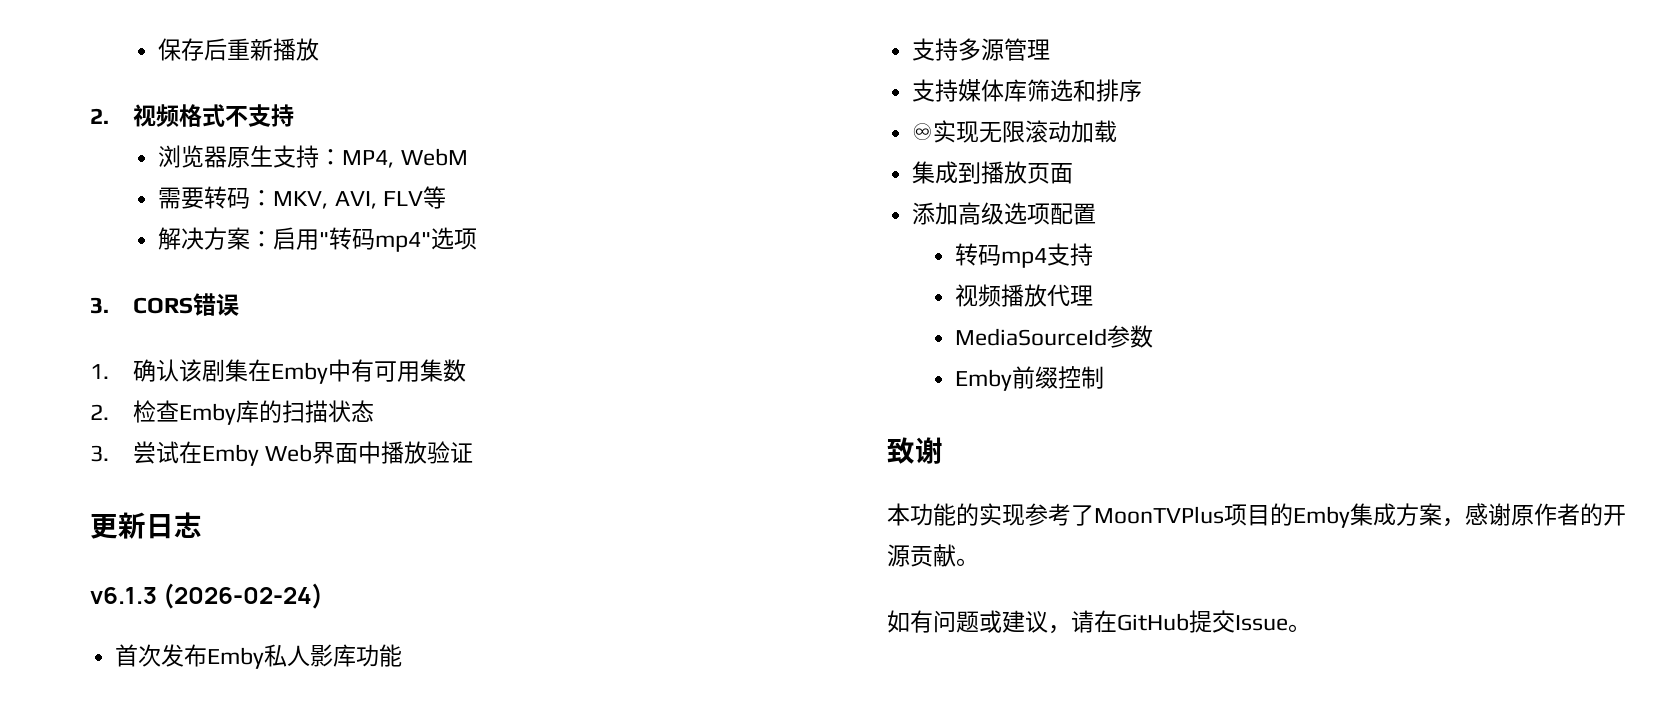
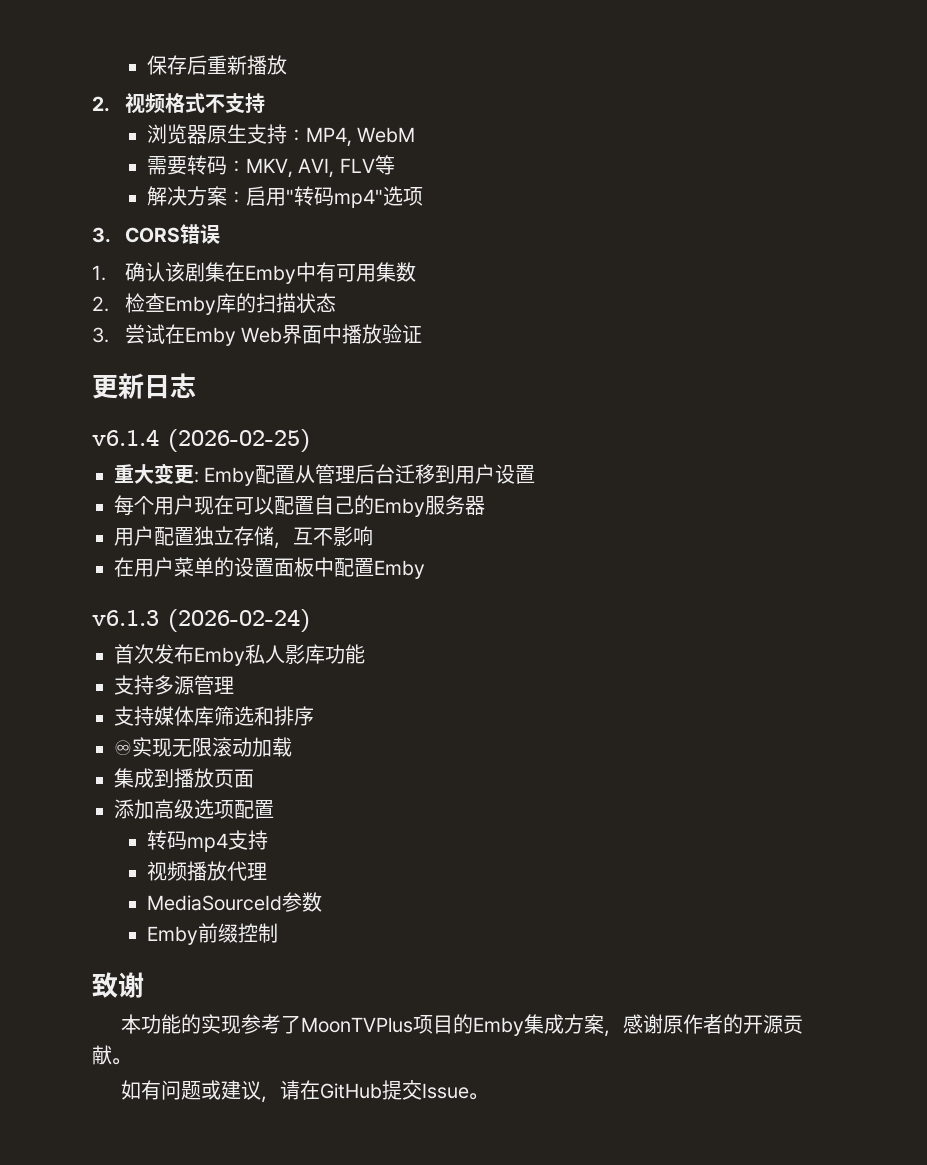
+ v6.1.4 (2026-02-25)
+ 重大变更: Emby配置从管理后台迁移到用户设置
+ 每个用户现在可以配置自己的Emby服务器
+ 用户配置独立存储，互不影响
+ 在用户菜单的设置面板中配置Emby

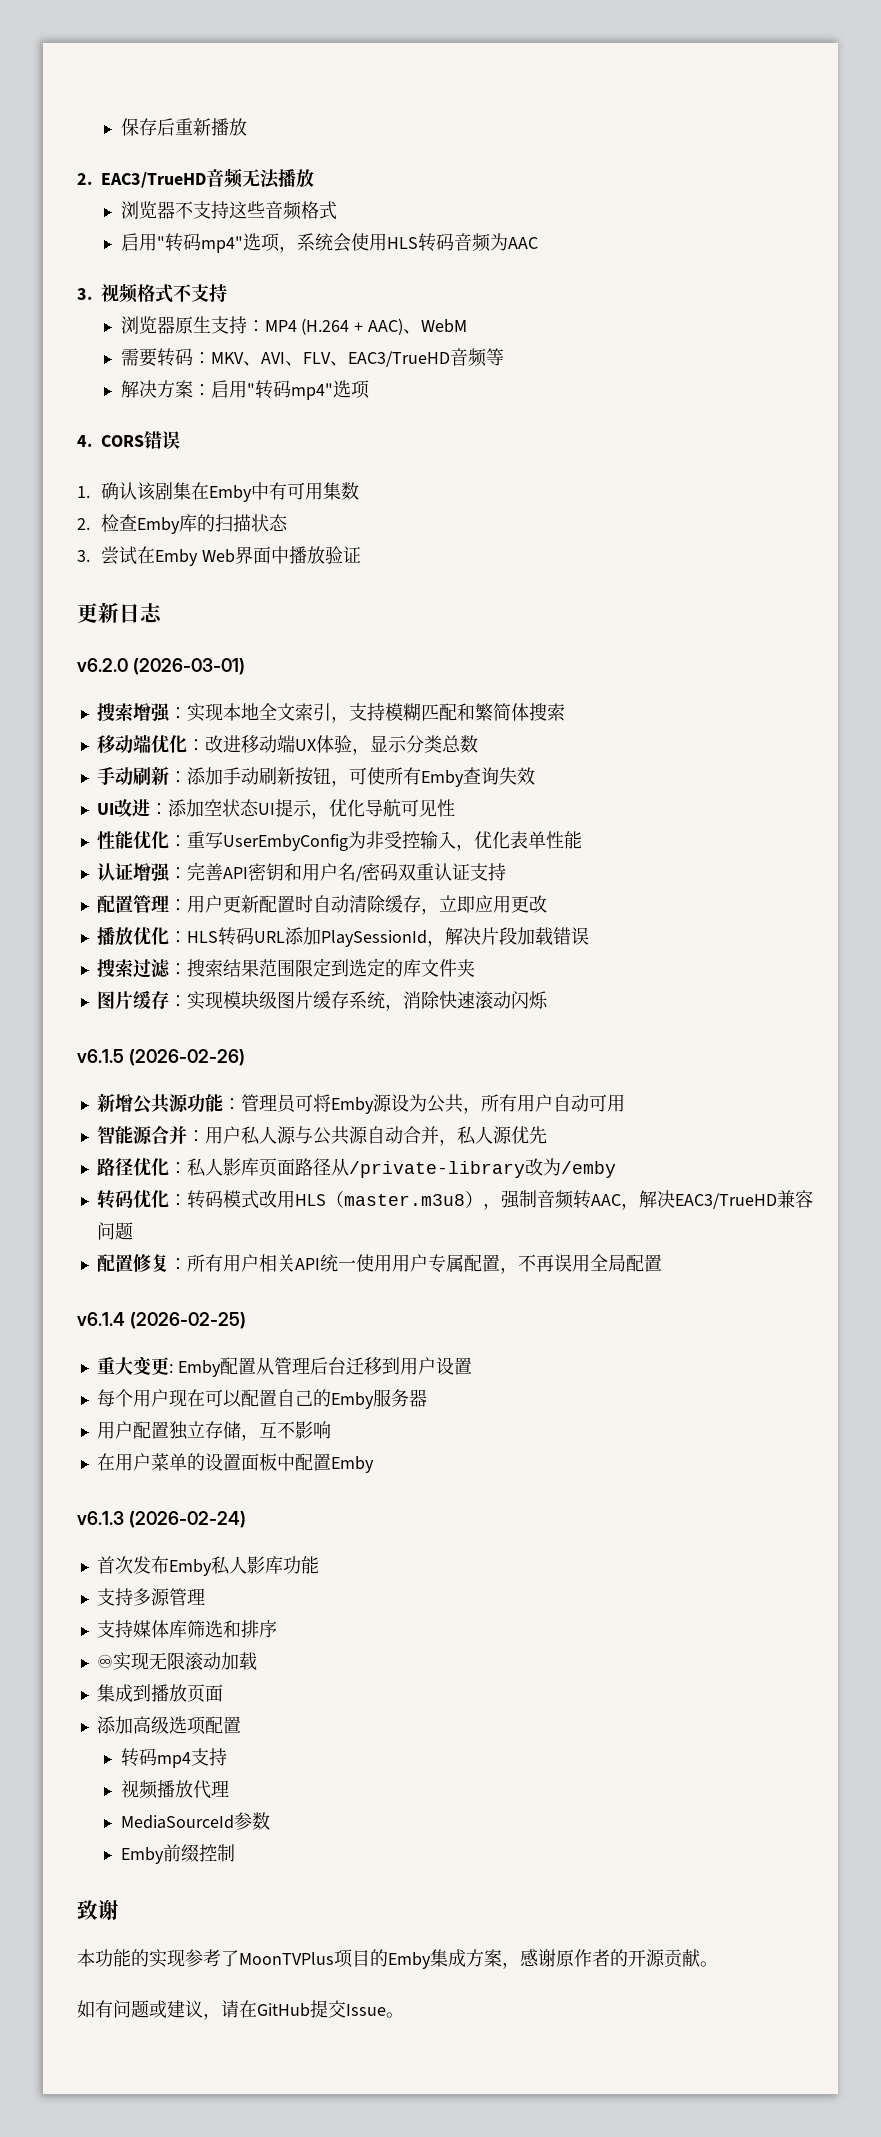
- 2.视频格式不支持
+ 2. EAC3/TrueHD音频无法播放
+ 浏览器不支持这些音频格式
+ 启用"转码mp4"选项，系统会使用HLS转码音频为AAC
+ 3.视频格式不支持
- 浏览器原生支持：MP4, WebM
+ 浏览器原生支持：MP4 (H.264 + AAC)、WebM
- 需要转码：MKV, AVI, FLV等
+ 需要转码：MKV、AVI、FLV、EAC3/TrueHD音频等
- 3. CORS错误
+ 4. CORS错误
+ v6.2.0 (2026-03-01)
+ 搜索增强：实现本地全文索引，支持模糊匹配和繁简体搜索
+ 移动端优化：改进移动端UX体验，显示分类总数
+ 手动刷新：添加手动刷新按钮，可使所有Emby查询失效
+ UI改进：添加空状态UI提示，优化导航可见性
+ 性能优化：重写UserEmbyConfig为非受控输入，优化表单性能
+ 认证增强：完善API密钥和用户名/密码双重认证支持
+ 配置管理：用户更新配置时自动清除缓存，立即应用更改
+ 播放优化：HLS转码URL添加PlaySessionId，解决片段加载错误
+ 搜索过滤：搜索结果范围限定到选定的库文件夹
+ 图片缓存：实现模块级图片缓存系统，消除快速滚动闪烁
+ v6.1.5 (2026-02-26)
+ 新增公共源功能：管理员可将Emby源设为公共，所有用户自动可用
+ 智能源合并：用户私人源与公共源自动合并，私人源优先
+ 路径优化：私人影库页面路径从/private-library改为/emby
+ 转码优化：转码模式改用HLS（master.m3u8），强制音频转AAC，解决EAC3/TrueHD兼容问题
+ 配置修复：所有用户相关API统一使用用户专属配置，不再误用全局配置

